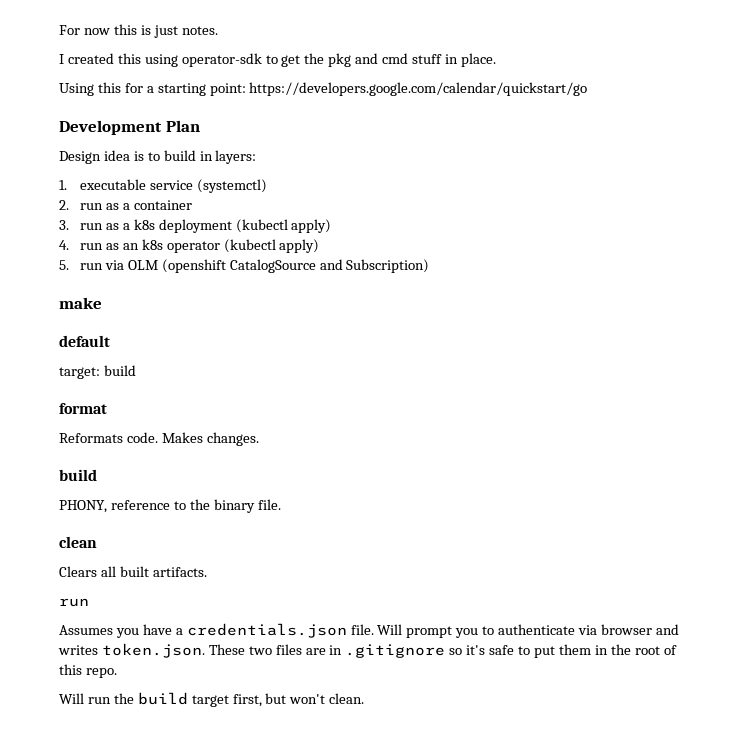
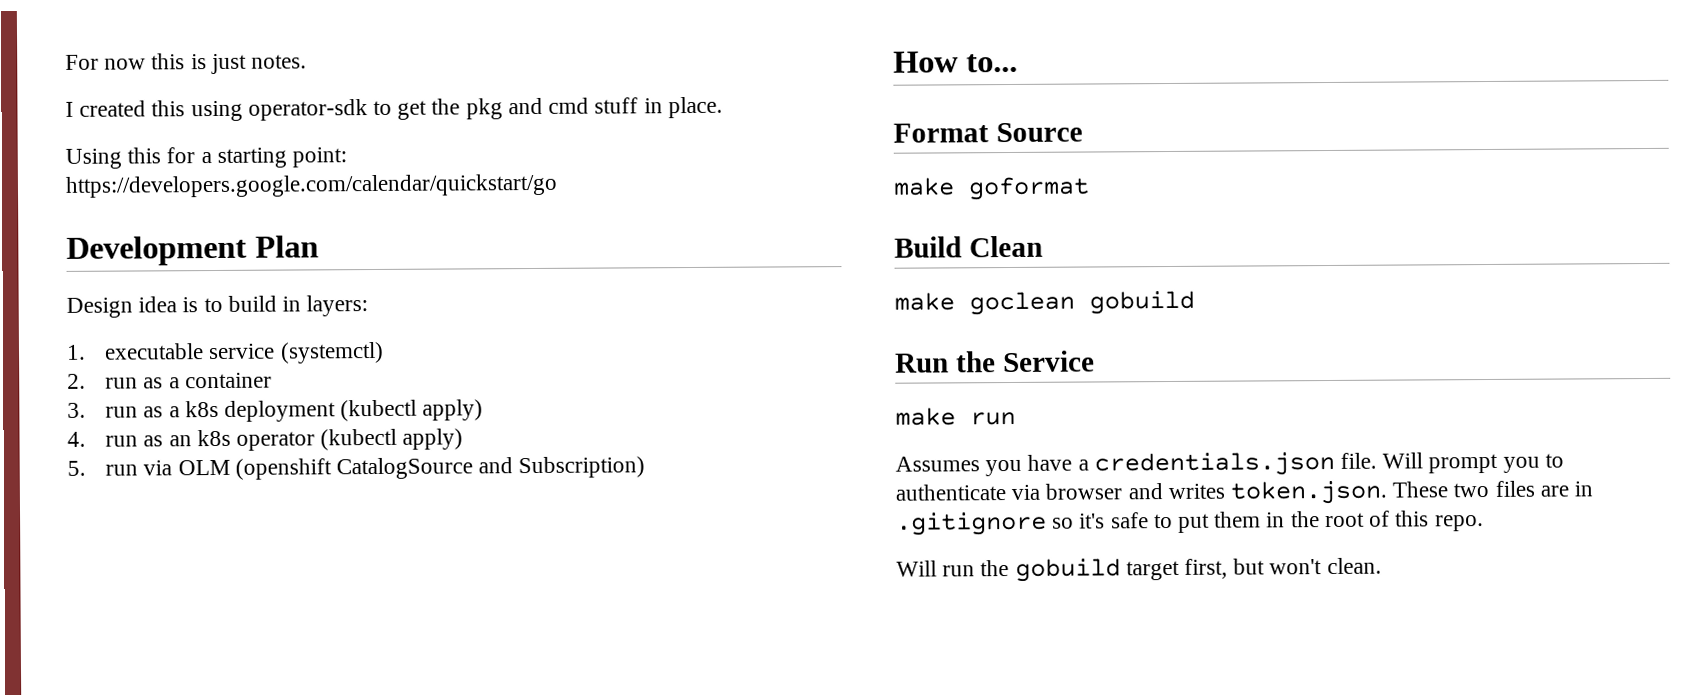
- make
- default
- target: build
- format
- Reformats code. Makes changes.
- build
- PHONY, reference to the binary file.
- clean
- Clears all built artifacts.
- run
+ How to...
+ Format Source
+ make goformat
+ Build Clean
+ make goclean gobuild
+ Run the Service
+ make run
- Will run the build target first, but won't clean.
+ Will run the gobuild target first, but won't clean.

